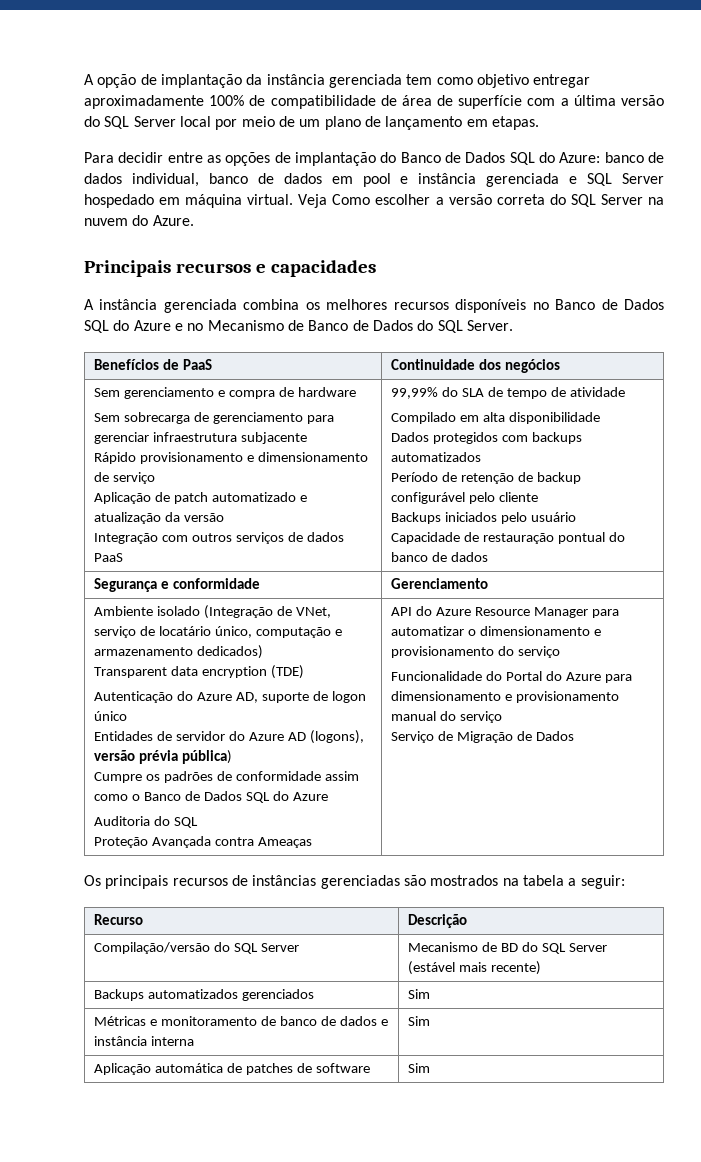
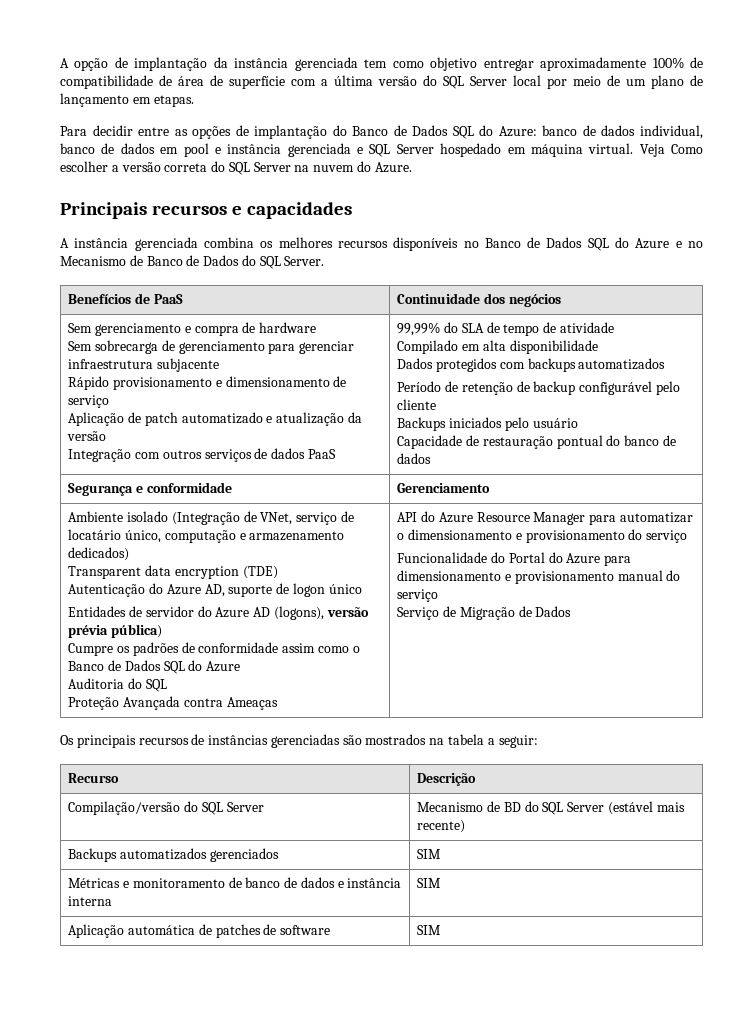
- Backups automatizados gerenciados | Sim
+ Backups automatizados gerenciados | SIM
- Métricas e monitoramento de banco de dados e instância interna | Sim
+ Métricas e monitoramento de banco de dados e instância interna | SIM
- Aplicação automática de patches de software | Sim
+ Aplicação automática de patches de software | SIM

